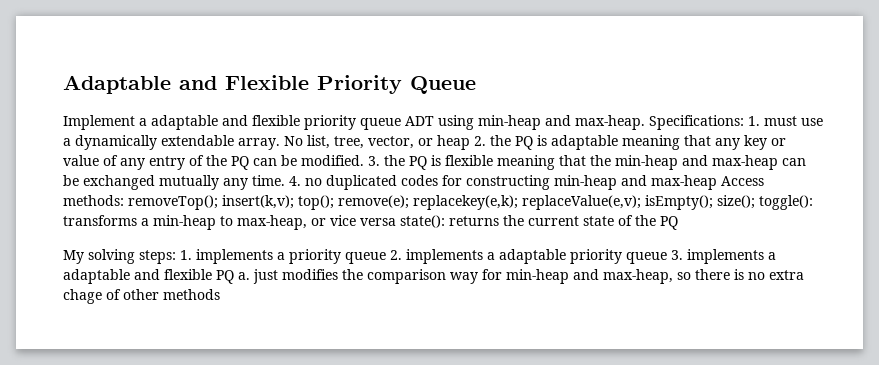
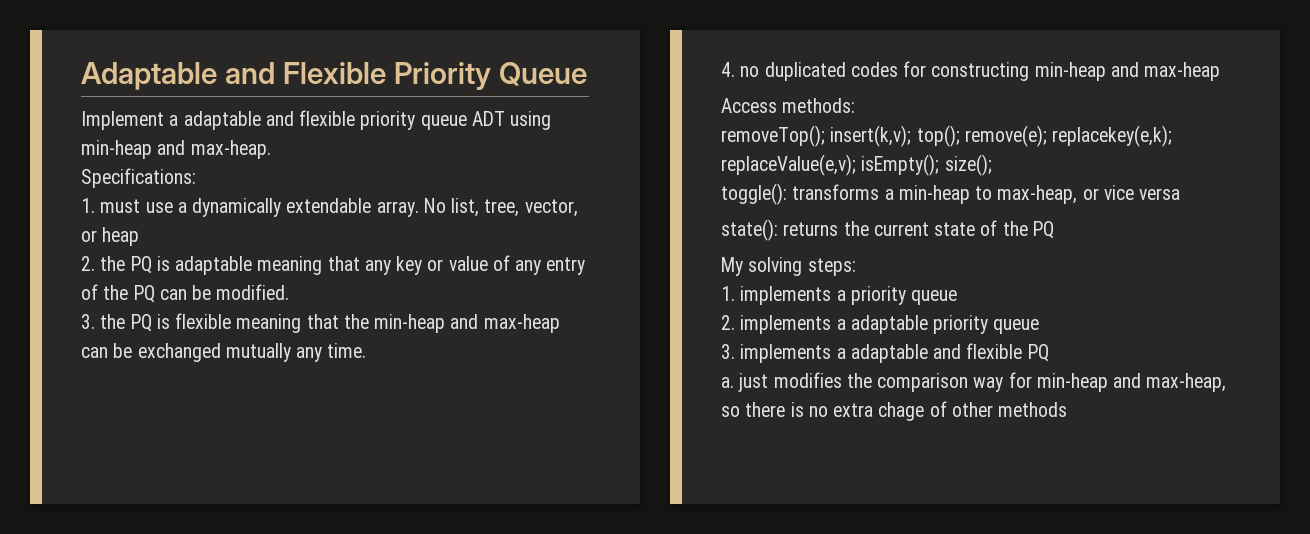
- Implement a adaptable and flexible priority queue ADT using min-heap and max-heap. Specifications: 1. must use a dynamically extendable array.
+ Implement a adaptable and flexible priority queue ADT using min-heap and max-heap.
+ Specifications:
+ 1. must use a dynamically extendable array.
- No list, tree, vector, or heap 2. the PQ is adaptable meaning that any key or value of any entry of the PQ can be modified. 3. the PQ is flexible meaning that the min-heap and max-heap can be exchanged mutually any time. 4. no duplicated codes for constructing min-heap and max-heap Access methods: removeTop();
+ No list, tree, vector, or heap
+ 2. the PQ is adaptable meaning that any key or value of any entry of the PQ can be modified.
+ 3. the PQ is flexible meaning that the min-heap and max-heap can be exchanged mutually any time.
+ 4. no duplicated codes for constructing min-heap and max-heap
+ Access methods:
+ removeTop();
- size(); toggle():
+ size();
+ toggle():
- transforms a min-heap to max-heap, or vice versa state():
+ transforms a min-heap to max-heap, or vice versa
+ state():
- My solving steps: 1. implements a priority queue 2. implements a adaptable priority queue 3. implements a adaptable and flexible PQ a. just modifies the comparison way for min-heap and max-heap, so there is no extra chage of other methods
+ My solving steps:
+ 1. implements a priority queue
+ 2. implements a adaptable priority queue
+ 3. implements a adaptable and flexible PQ
+ a. just modifies the comparison way for min-heap and max-heap, so there is no extra chage of other methods

